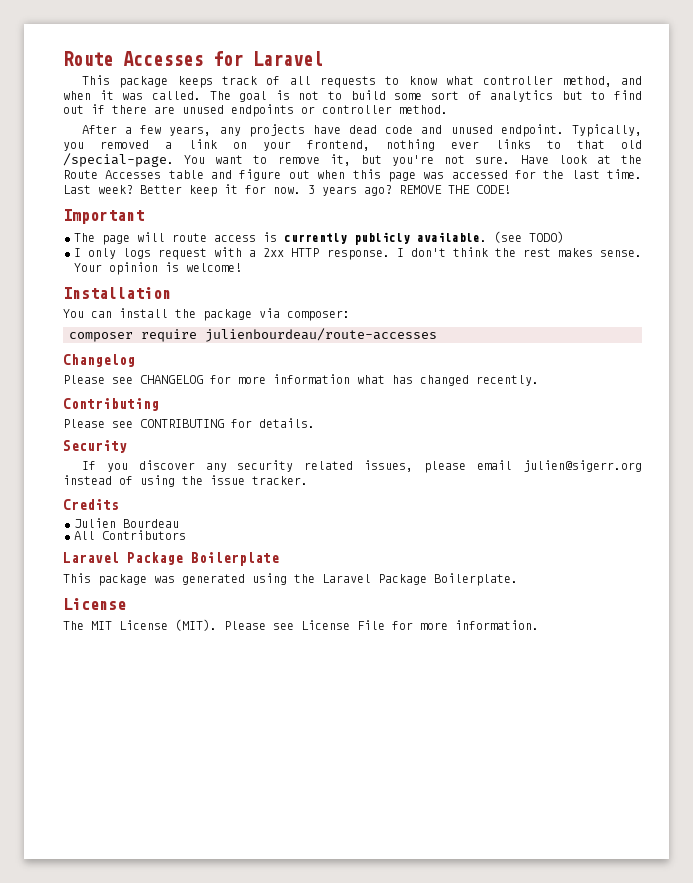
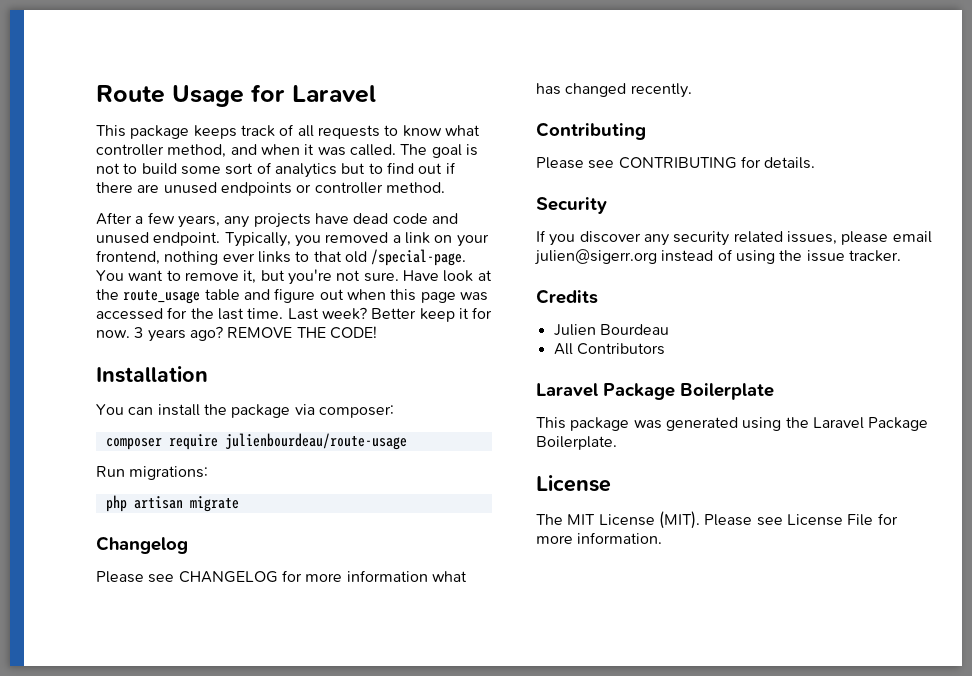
- Route Accesses for Laravel
+ Route Usage for Laravel
- Have look at the Route Accesses table and figure out when this page was accessed for the last time.
+ Have look at the route_usage table and figure out when this page was accessed for the last time.
- Important
- The page will route access is currently publicly available. (see TODO)
- I only logs request with a 2xx HTTP response. I don't think the rest makes sense. Your opinion is welcome!
- composer require julienbourdeau/route-accesses
+ composer require julienbourdeau/route-usage
+ Run migrations:
+ php artisan migrate

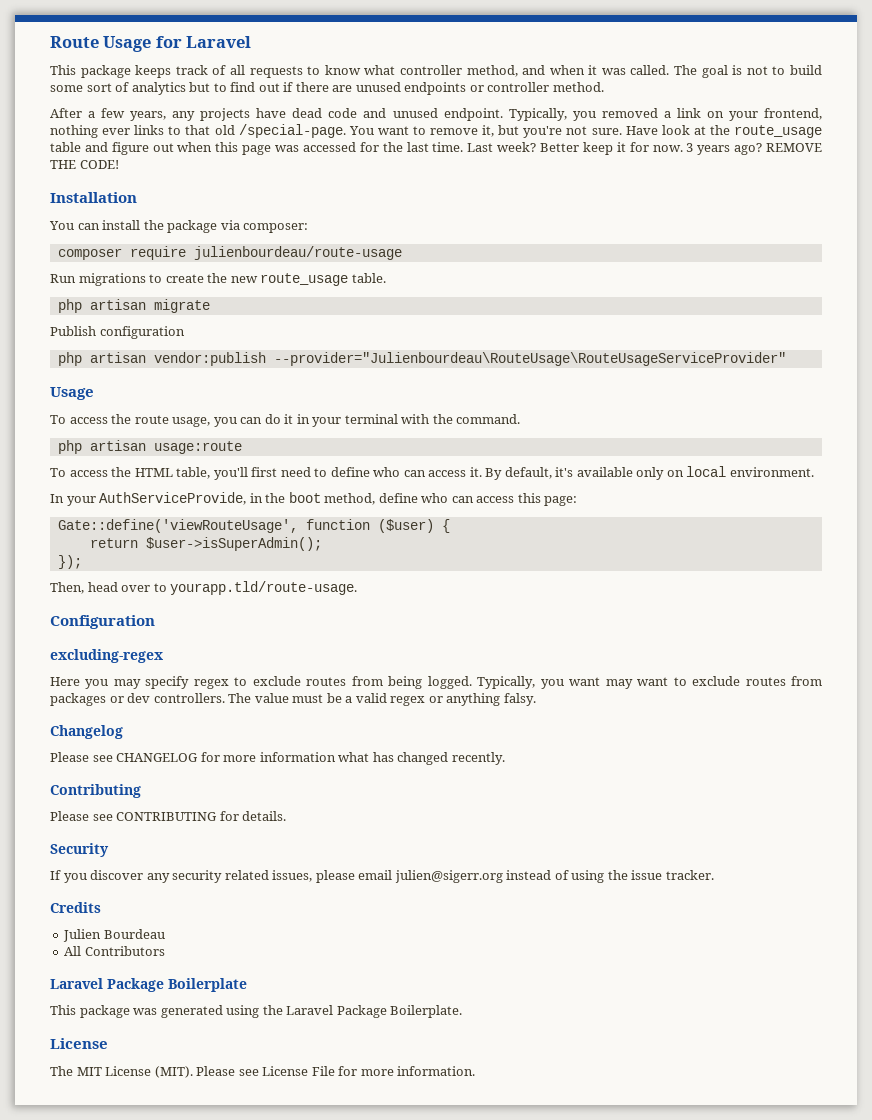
- Run migrations:
+ Run migrations to create the new route_usage table.
  php artisan migrate
+ Publish configuration
+ php artisan vendor:publish --provider="Julienbourdeau\RouteUsage\RouteUsageServiceProvider"
+ Usage
+ To access the route usage, you can do it in your terminal with the command.
+ php artisan usage:route
+ To access the HTML table, you'll first need to define who can access it. By default, it's available only on local environment.
+ In your AuthServiceProvide, in the boot method, define who can access this page:
+ Gate::define('viewRouteUsage', function ($user) {
+ return $user->isSuperAdmin();
+ });
+ Then, head over to yourapp.tld/route-usage.
+ Configuration
+ excluding-regex
+ Here you may specify regex to exclude routes from being logged. Typically, you want may want to exclude routes from packages or dev controllers. The value must be a valid regex or anything falsy.

